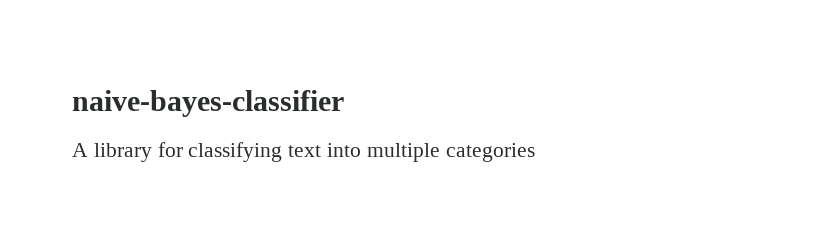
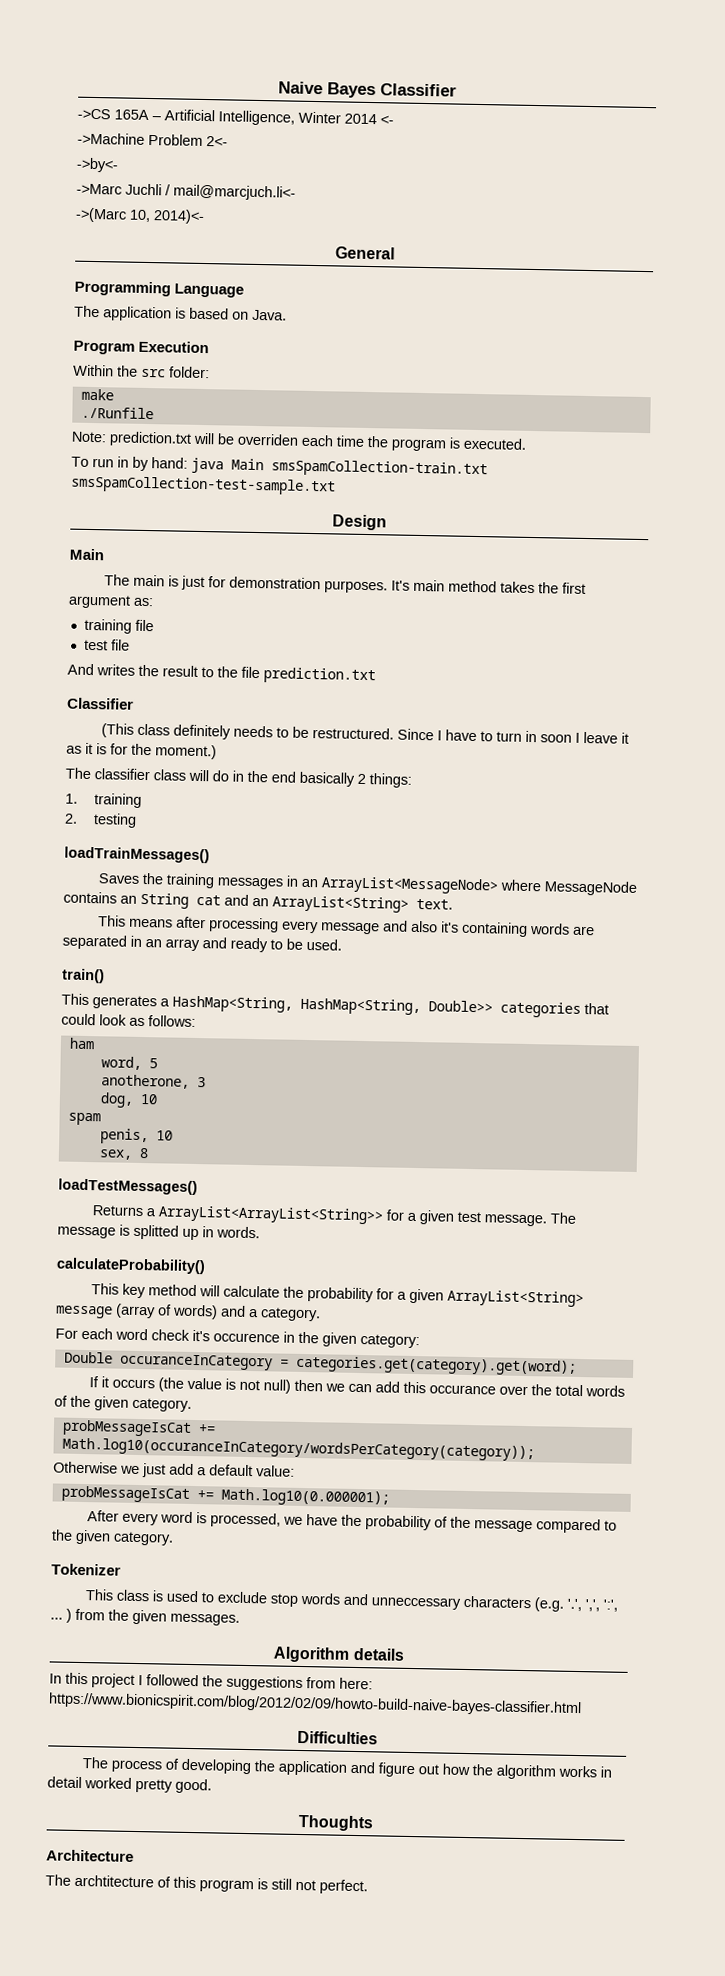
- naive-bayes-classifier
- A library for classifying text into multiple categories
+ Naive Bayes Classifier
+ ->CS 165A – Artificial Intelligence, Winter 2014 <-
+ ->Machine Problem 2<-
+ ->by<-
+ ->Marc Juchli / mail@marcjuch.li<-
+ ->(Marc 10, 2014)<-
+ General
+ Programming Language
+ The application is based on Java.
+ Program Execution
+ Within the src folder:
+ make
+ ./Runfile
+ Note: prediction.txt will be overriden each time the program is executed.
+ To run in by hand: java Main smsSpamCollection-train.txt smsSpamCollection-test-sample.txt
+ Design
+ Main
+ The main is just for demonstration purposes. It's main method takes the first argument as:
+ training file
+ test file
+ And writes the result to the file prediction.txt
+ Classifier
+ (This class definitely needs to be restructured. Since I have to turn in soon I leave it as it is for the moment.)
+ The classifier class will do in the end basically 2 things:
+ 1. training
+ 2. testing
+ loadTrainMessages()
+ Saves the training messages in an ArrayList<MessageNode> where MessageNode contains an String cat and an ArrayList<String> text.
+ This means after processing every message and also it's containing words are separated in an array and ready to be used.
+ train()
+ This generates a HashMap<String, HashMap<String, Double>> categories that could look as follows:
+ ham
+ word, 5
+ anotherone, 3
+ dog, 10
+ spam
+ penis, 10
+ sex, 8
+ loadTestMessages()
+ Returns a ArrayList<ArrayList<String>> for a given test message. The message is splitted up in words.
+ calculateProbability()
+ This key method will calculate the probability for a given ArrayList<String> message (array of words) and a category.
+ For each word check it's occurence in the given category:
+ Double occuranceInCategory = categories.get(category).get(word);
+ If it occurs (the value is not null) then we can add this occurance over the total words of the given category.
+ probMessageIsCat += Math.log10(occuranceInCategory/wordsPerCategory(category));
+ Otherwise we just add a default value:
+ probMessageIsCat += Math.log10(0.000001);
+ After every word is processed, we have the probability of the message compared to the given category.
+ Tokenizer
+ This class is used to exclude stop words and unneccessary characters (e.g. '.', ',', ':', ... ) from the given messages.
+ Algorithm details
+ In this project I followed the suggestions from here: https://www.bionicspirit.com/blog/2012/02/09/howto-build-naive-bayes-classifier.html
+ Difficulties
+ The process of developing the application and figure out how the algorithm works in detail worked pretty good.
+ Thoughts
+ Architecture
+ The archtitecture of this program is still not perfect.

